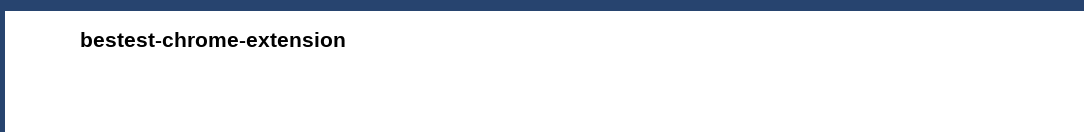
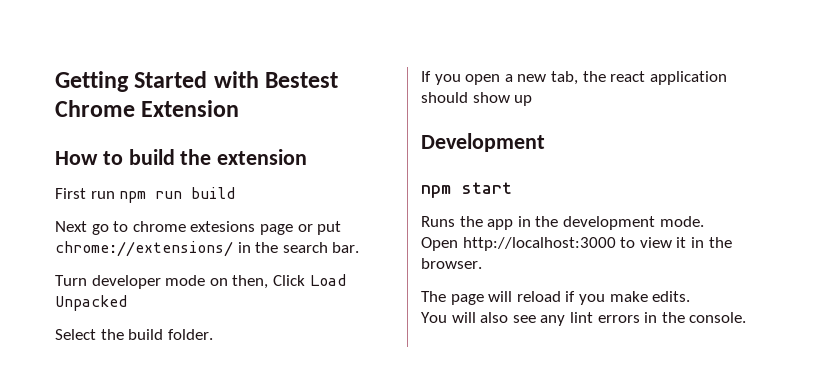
- bestest-chrome-extension
+ Getting Started with Bestest Chrome Extension
+ How to build the extension
+ First run npm run build
+ Next go to chrome extesions page or put chrome://extensions/ in the search bar.
+ Turn developer mode on then, Click Load Unpacked
+ Select the build folder.
+ If you open a new tab, the react application should show up
+ Development
+ npm start
+ Runs the app in the development mode.
+ Open http://localhost:3000 to view it in the browser.
+ The page will reload if you make edits.
+ You will also see any lint errors in the console.

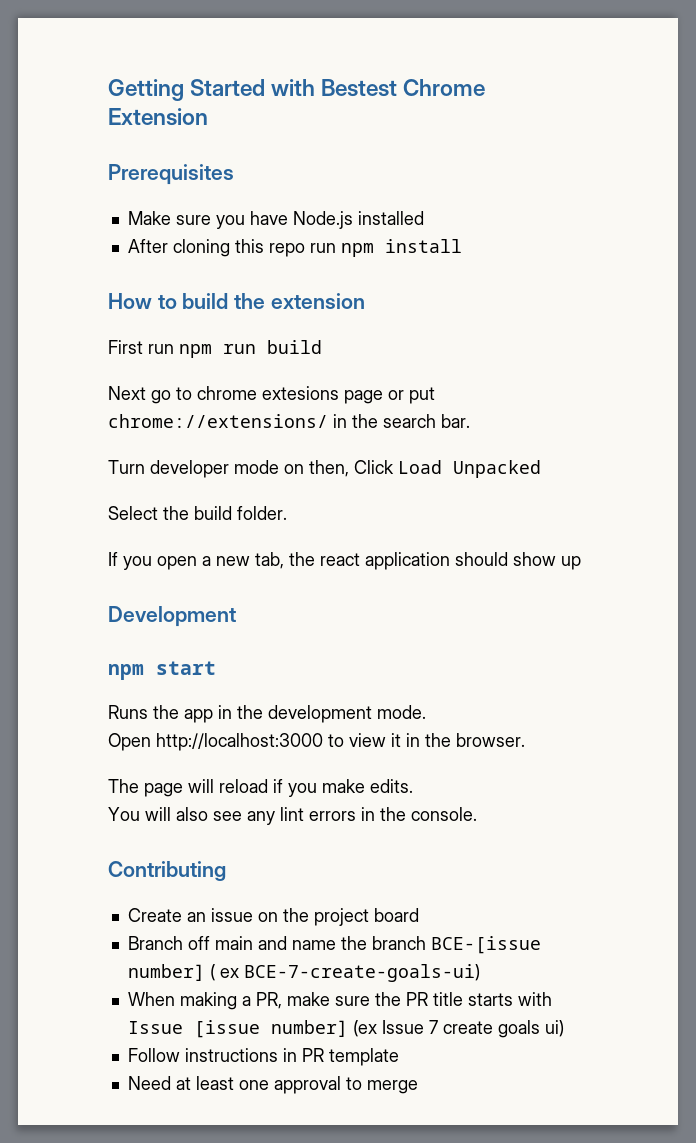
+ Prerequisites
+ Make sure you have Node.js installed
+ After cloning this repo run npm install
+ Contributing
+ Create an issue on the project board
+ Branch off main and name the branch BCE-[issue number] ( ex BCE-7-create-goals-ui)
+ When making a PR, make sure the PR title starts with Issue [issue number] (ex Issue 7 create goals ui)
+ Follow instructions in PR template
+ Need at least one approval to merge

